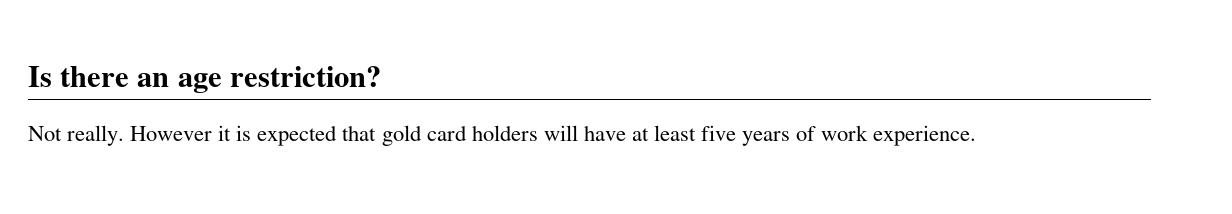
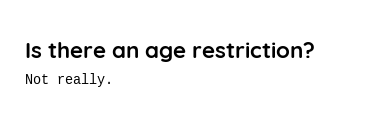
- However it is expected that gold card holders will have at least five years of work experience.

